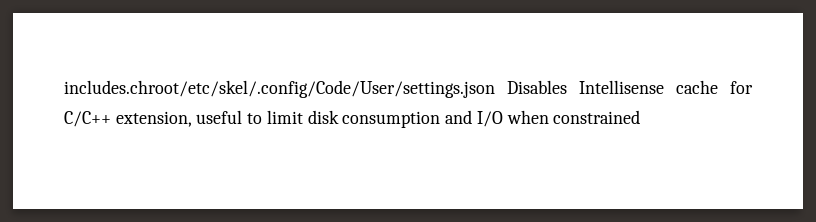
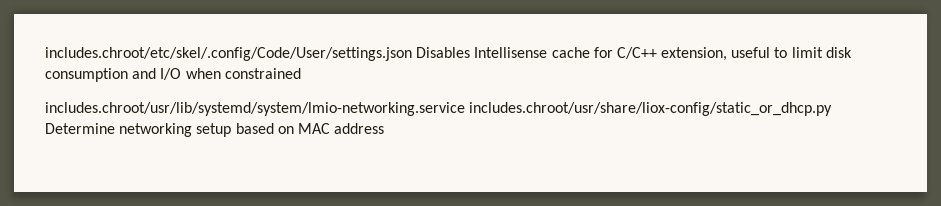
+ includes.chroot/usr/lib/systemd/system/lmio-networking.service includes.chroot/usr/share/liox-config/static_or_dhcp.py Determine networking setup based on MAC address

